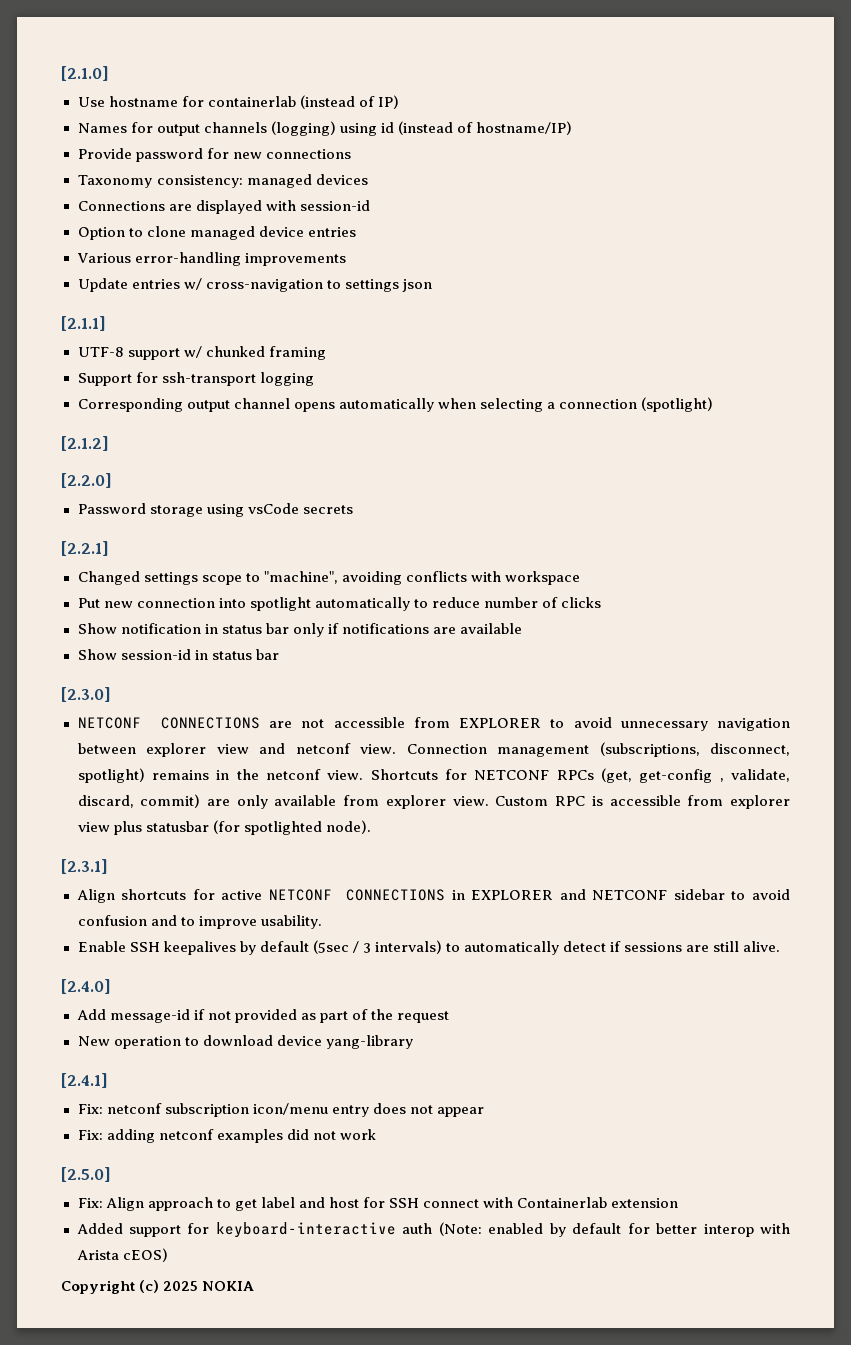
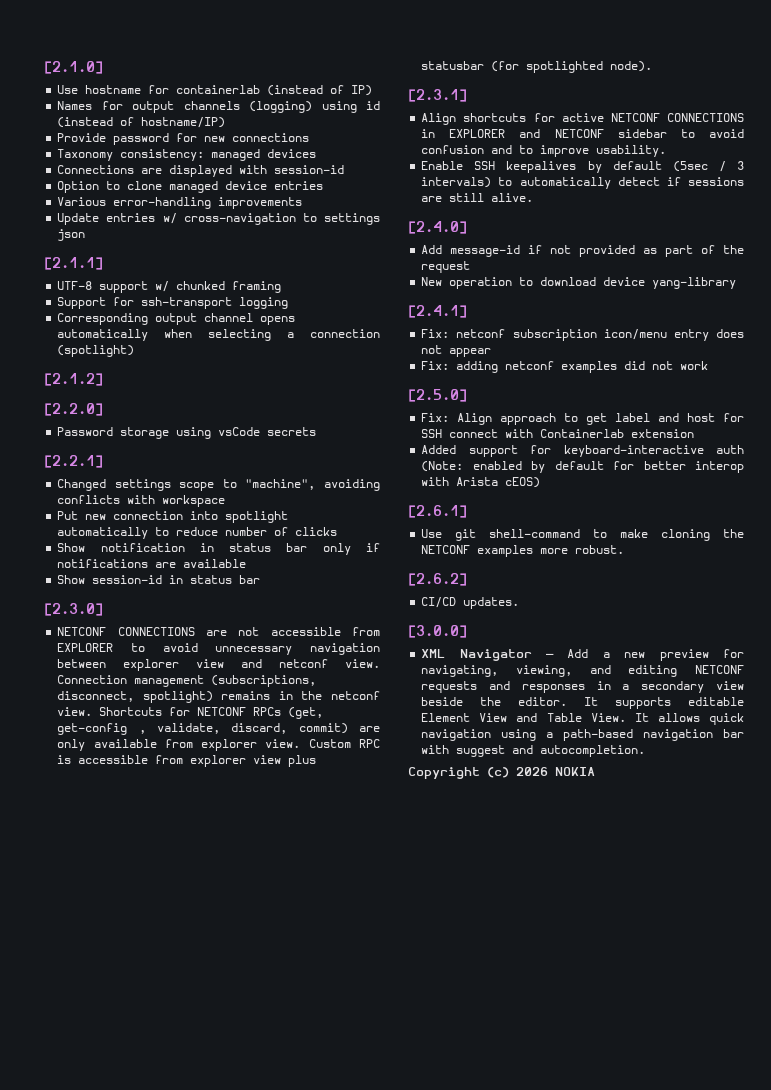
+ [2.6.1]
+ Use git shell-command to make cloning the NETCONF examples more robust.
+ [2.6.2]
+ CI/CD updates.
+ [3.0.0]
+ XML Navigator — Add a new preview for navigating, viewing, and editing NETCONF requests and responses in a secondary view beside the editor. It supports editable Element View and Table View. It allows quick navigation using a path-based navigation bar with suggest and autocompletion.
- Copyright (c) 2025 NOKIA
+ Copyright (c) 2026 NOKIA

